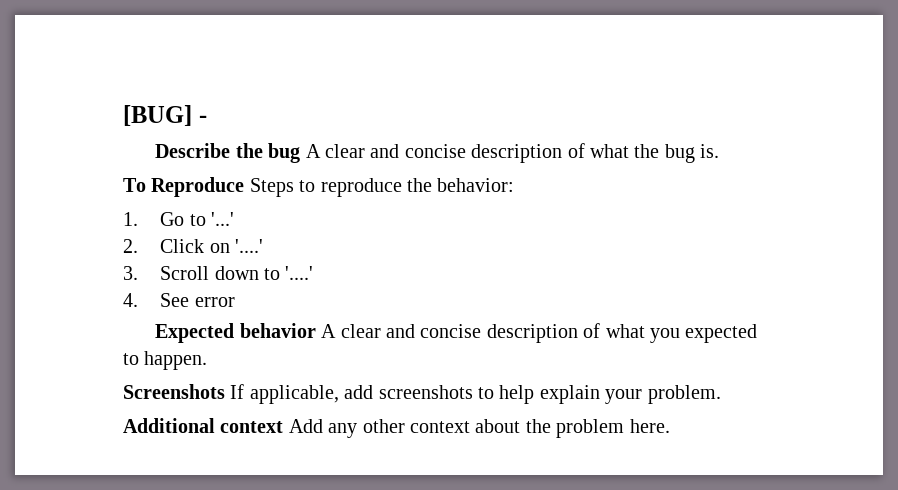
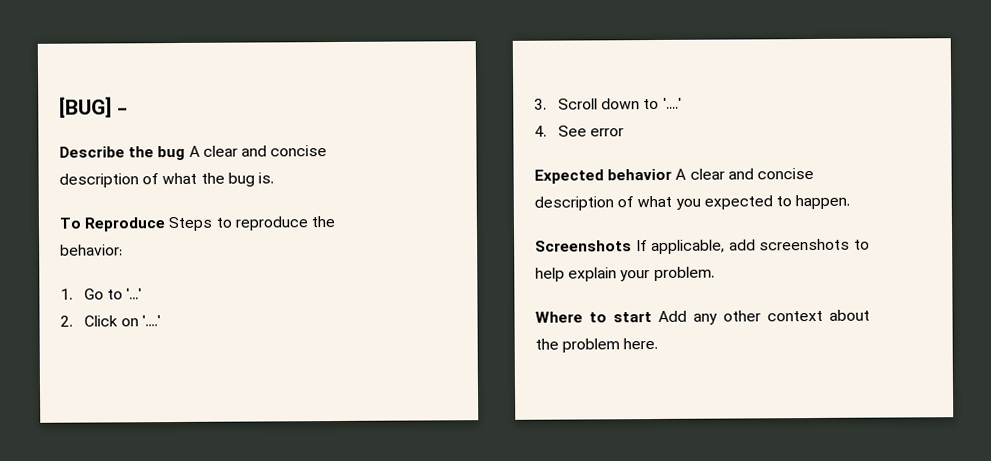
- Additional context Add any other context about the problem here.
+ Where to start Add any other context about the problem here.

